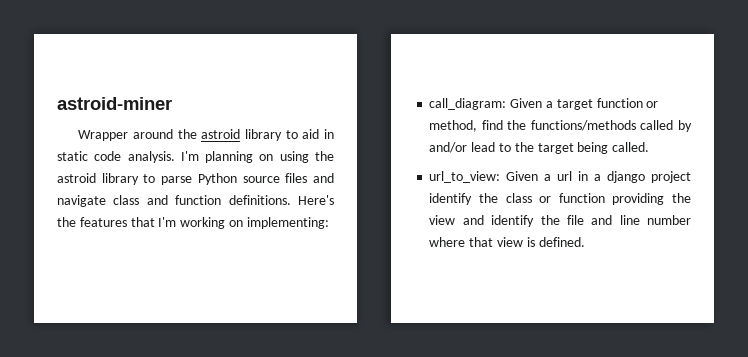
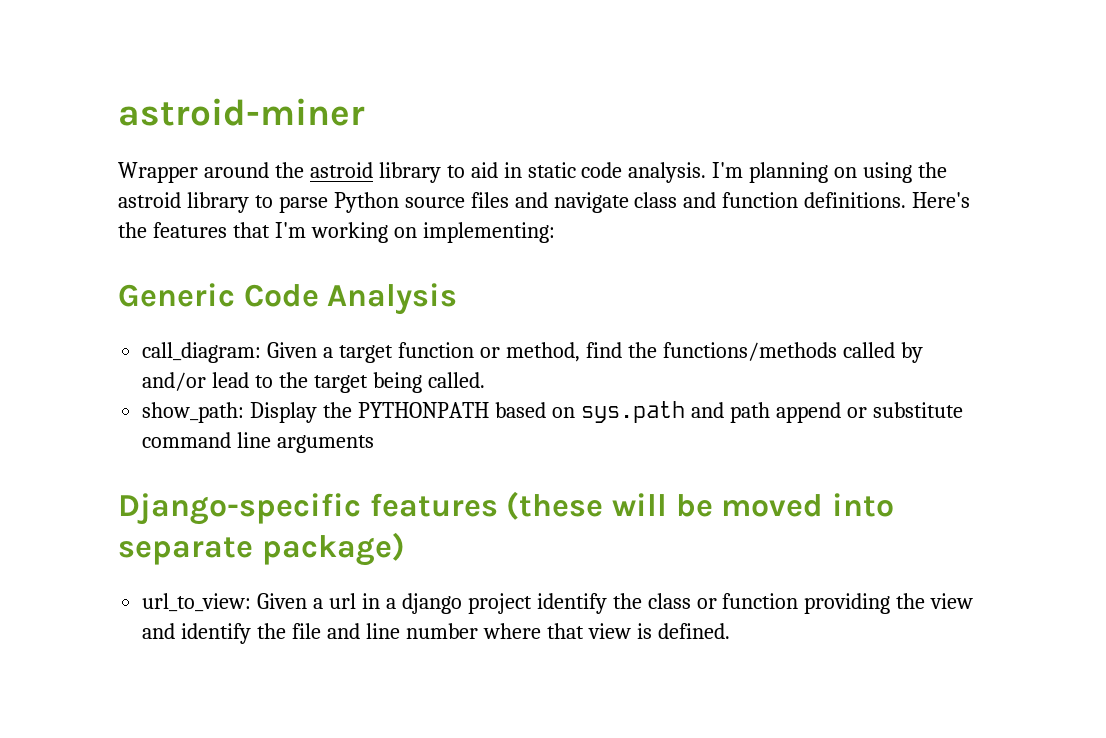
+ Generic Code Analysis
+ show_path: Display the PYTHONPATH based on sys.path and path append or substitute command line arguments
+ Django-specific features (these will be moved into separate package)

